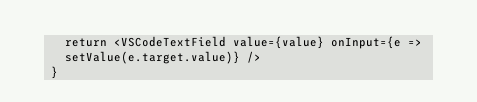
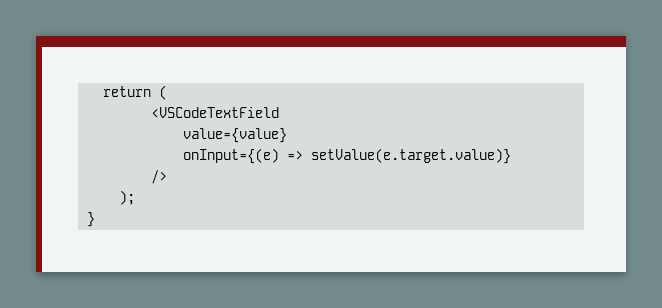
- return <VSCodeTextField value={value} onInput={e => setValue(e.target.value)} />
+ return (
+ <VSCodeTextField
+ value={value}
+ onInput={(e) => setValue(e.target.value)}
+ />
+ );

